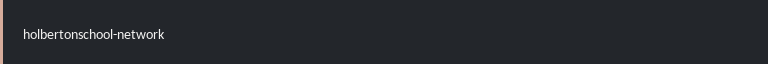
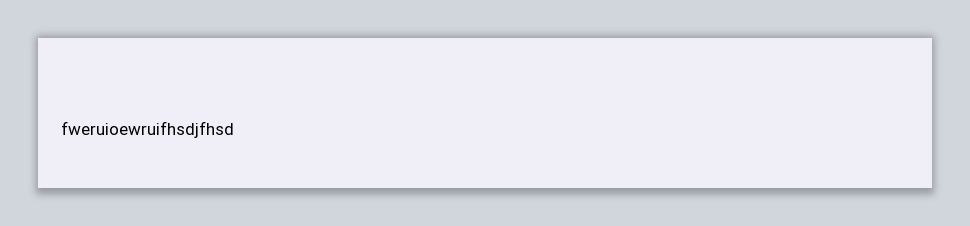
- holbertonschool-network
+ fweruioewruifhsdjfhsd

